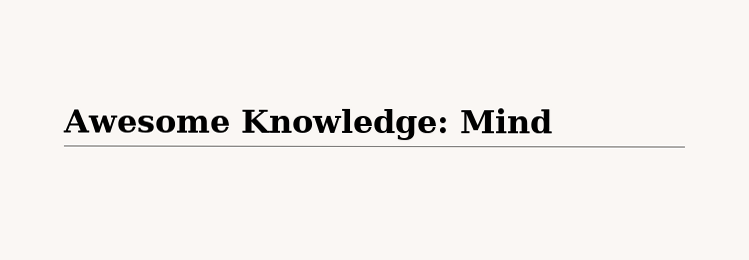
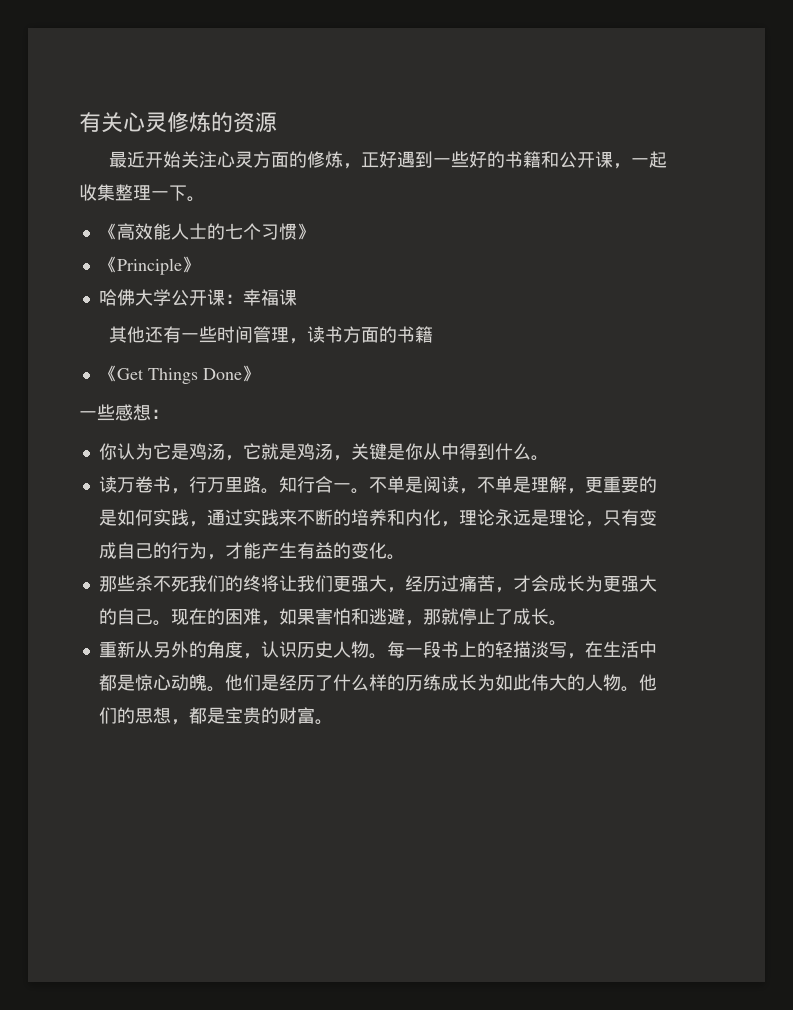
- Awesome Knowledge: Mind
+ 有关心灵修炼的资源
+ 最近开始关注心灵方面的修炼，正好遇到一些好的书籍和公开课，一起收集整理一下。
+ 《高效能人士的七个习惯》
+ 《Principle》
+ 哈佛大学公开课：幸福课
+ 其他还有一些时间管理，读书方面的书籍
+ 《Get Things Done》
+ 一些感想：
+ 你认为它是鸡汤，它就是鸡汤，关键是你从中得到什么。
+ 读万卷书，行万里路。知行合一。不单是阅读，不单是理解，更重要的是如何实践，通过实践来不断的培养和内化，理论永远是理论，只有变成自己的行为，才能产生有益的变化。
+ 那些杀不死我们的终将让我们更强大，经历过痛苦，才会成长为更强大的自己。现在的困难，如果害怕和逃避，那就停止了成长。
+ 重新从另外的角度，认识历史人物。每一段书上的轻描淡写，在生活中都是惊心动魄。他们是经历了什么样的历练成长为如此伟大的人物。他们的思想，都是宝贵的财富。

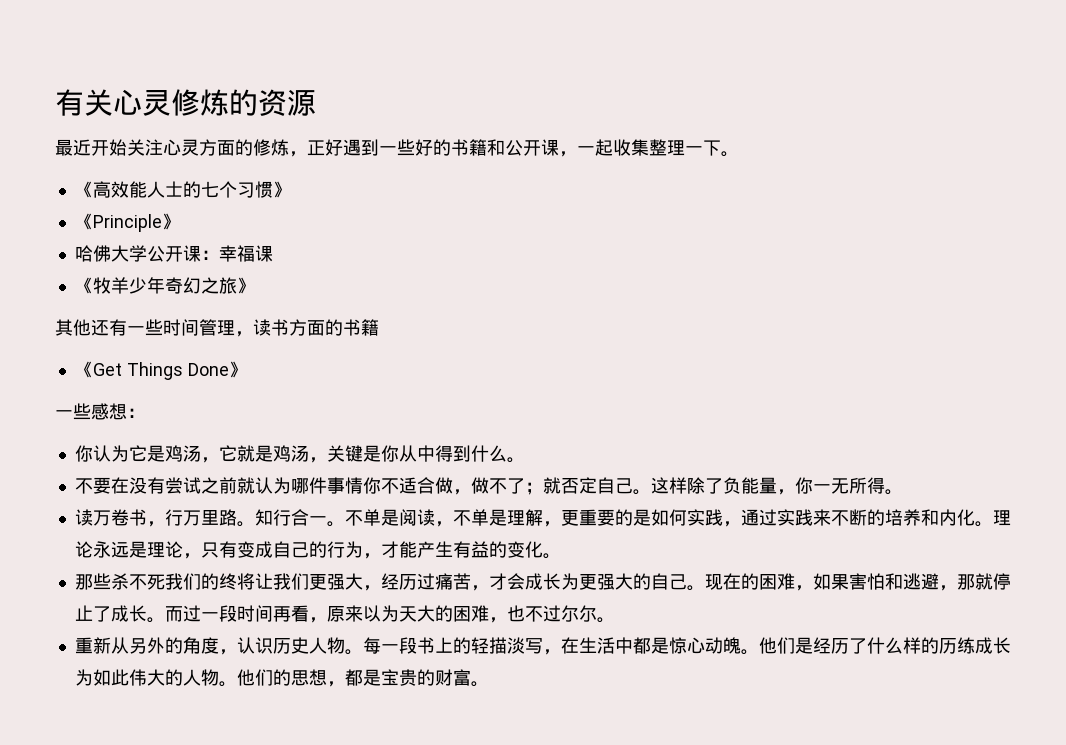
+ 《牧羊少年奇幻之旅》
+ 不要在没有尝试之前就认为哪件事情你不适合做，做不了；就否定自己。这样除了负能量，你一无所得。
- 不单是阅读，不单是理解，更重要的是如何实践，通过实践来不断的培养和内化，理论永远是理论，只有变成自己的行为，才能产生有益的变化。
+ 不单是阅读，不单是理解，更重要的是如何实践，通过实践来不断的培养和内化。理论永远是理论，只有变成自己的行为，才能产生有益的变化。
+ 而过一段时间再看，原来以为天大的困难，也不过尔尔。

